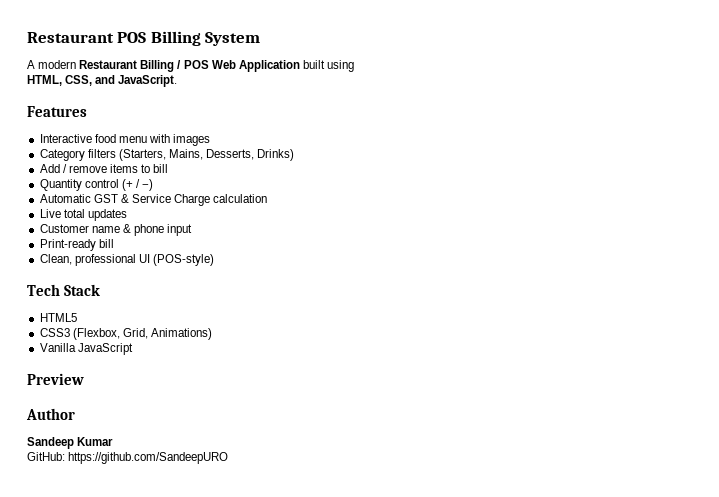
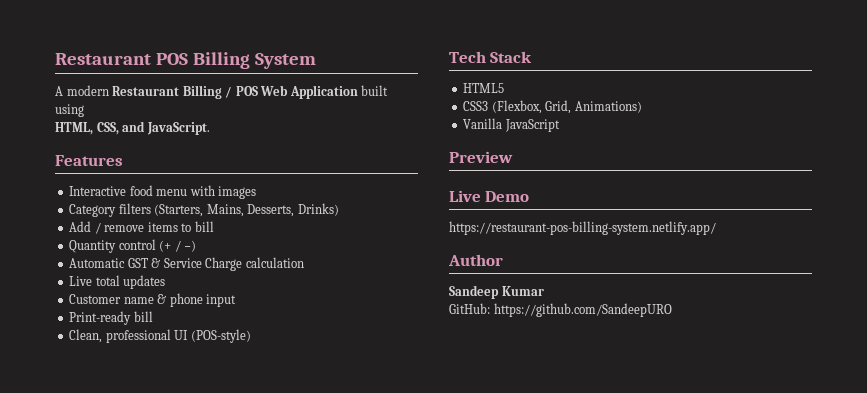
+ Live Demo
+ https://restaurant-pos-billing-system.netlify.app/

